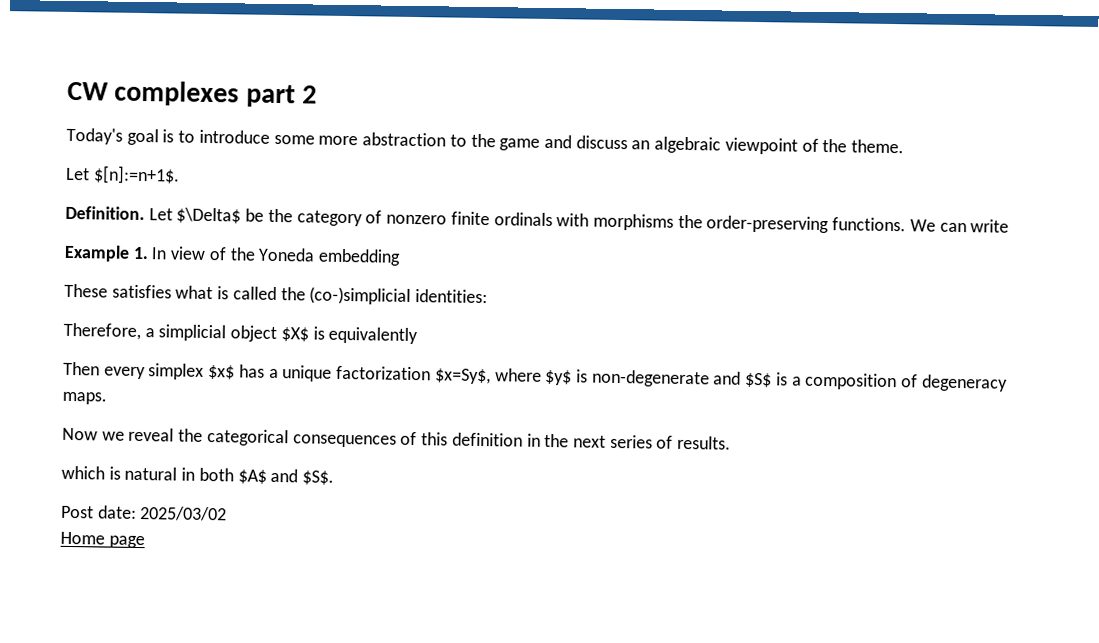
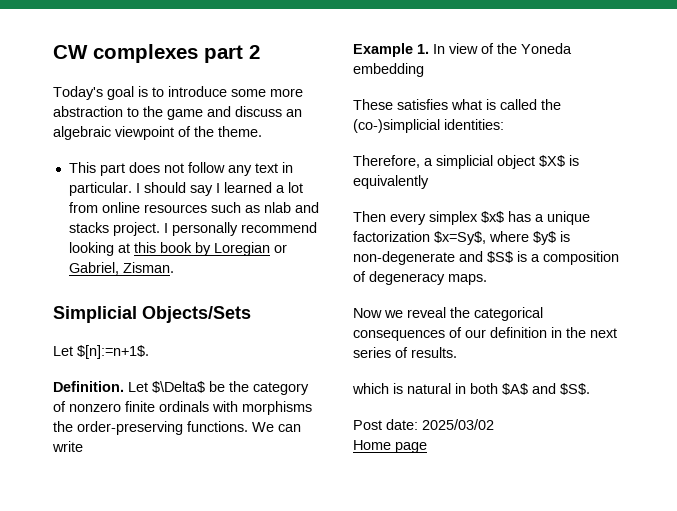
+ This part does not follow any text in particular. I should say I learned a lot from online resources such as nlab and stacks project. I personally recommend looking at this book by Loregian or Gabriel, Zisman.
+ Simplicial Objects/Sets
- Now we reveal the categorical consequences of this definition in the next series of results.
+ Now we reveal the categorical consequences of our definition in the next series of results.

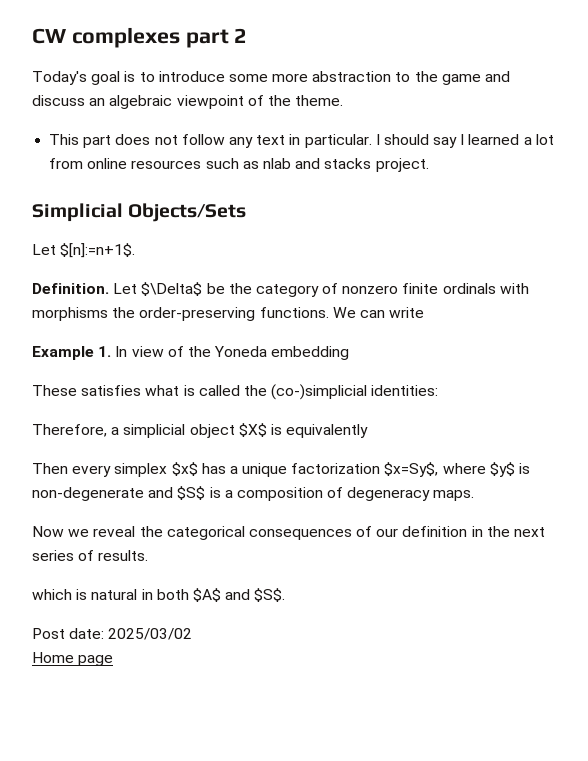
- I personally recommend looking at this book by Loregian or Gabriel, Zisman.

